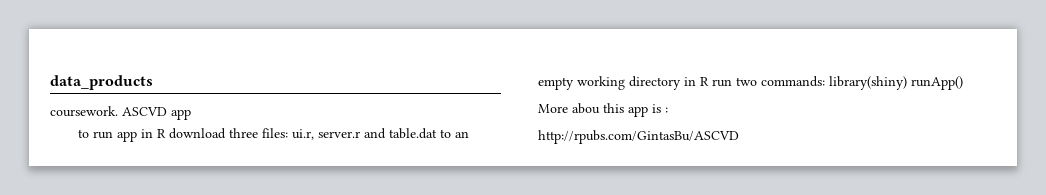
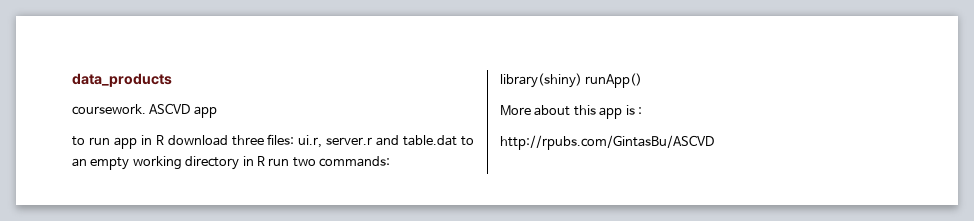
- More abou this app is :
+ More about this app is :

